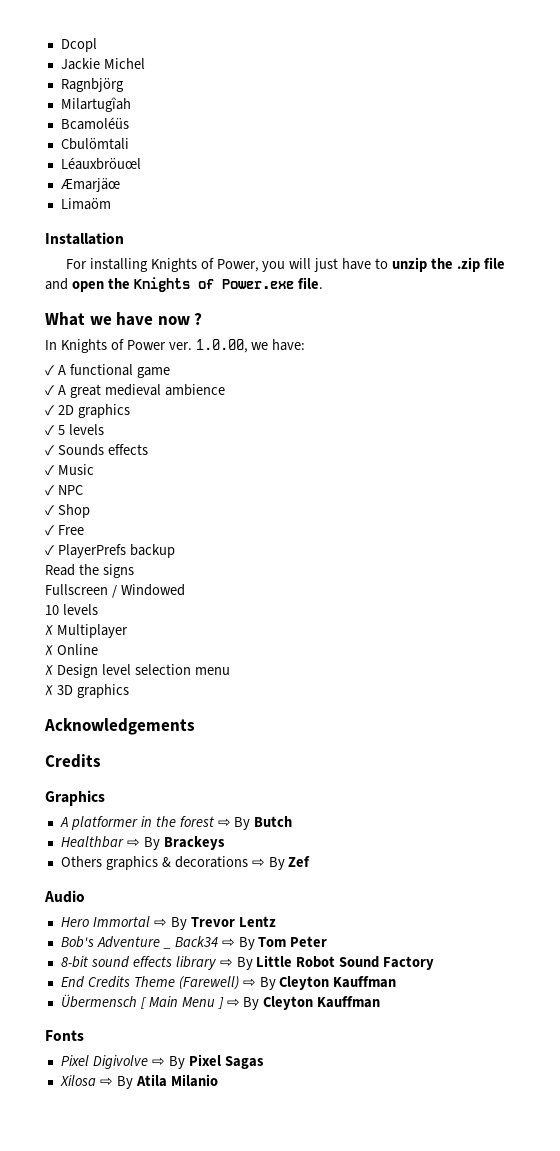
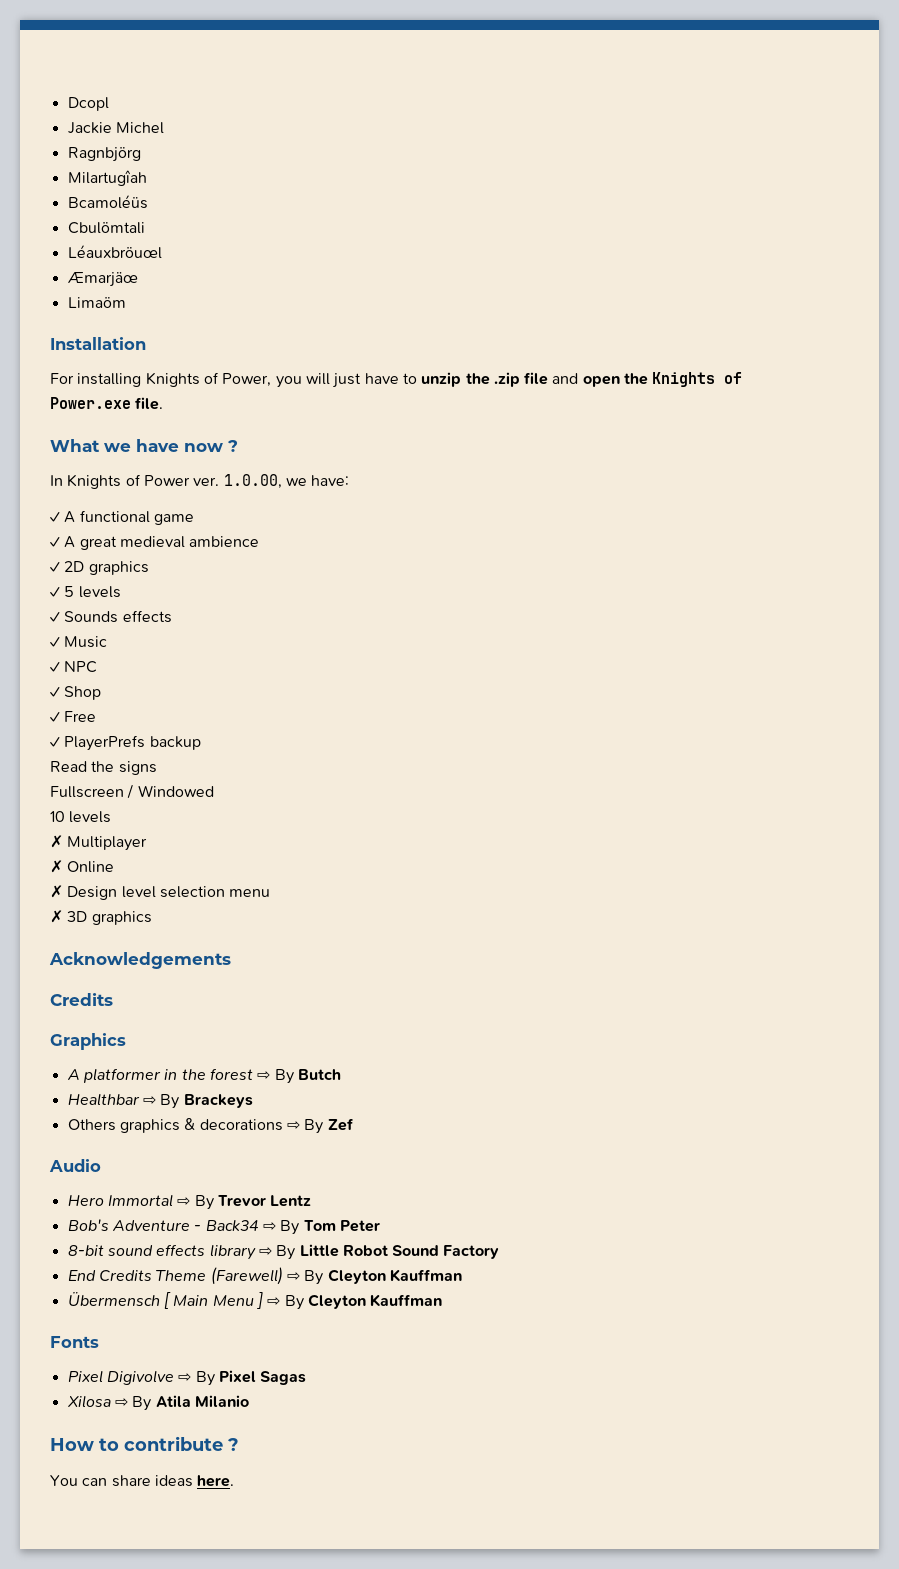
- Bob's Adventure _ Back34 ⇨ By Tom Peter
+ Bob's Adventure - Back34 ⇨ By Tom Peter
+ How to contribute ?
+ You can share ideas here.

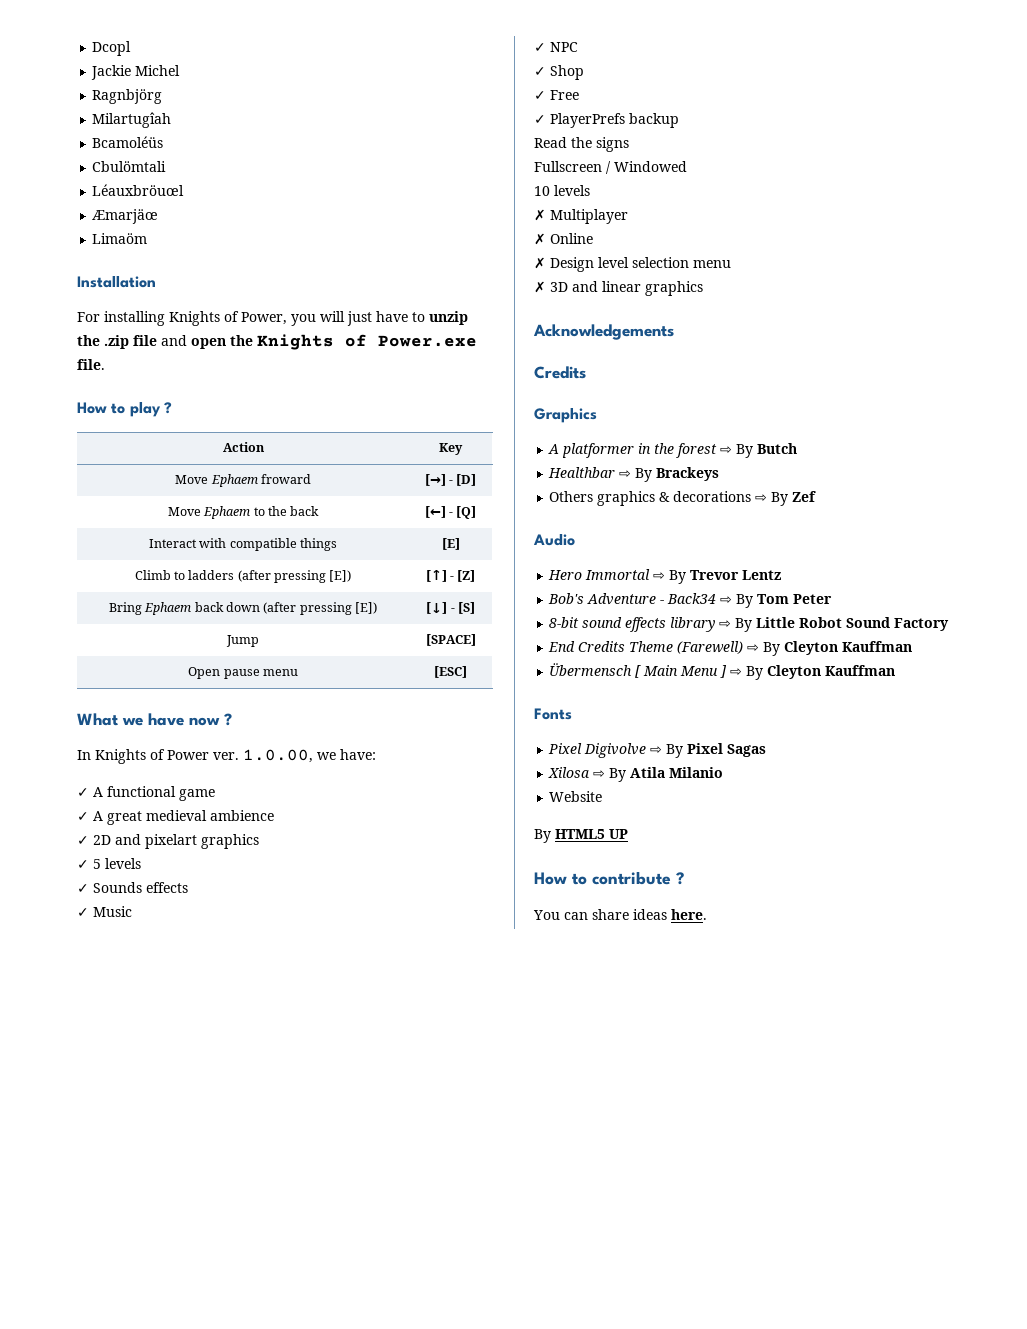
+ How to play ?
+ Action | Key
+ Move Ephaem froward | [→] - [D]
+ Move Ephaem to the back | [←] - [Q]
+ Interact with compatible things | [E]
+ Climb to ladders (after pressing [E]) | [↑] - [Z]
+ Bring Ephaem back down (after pressing [E]) | [↓] - [S]
+ Jump | [SPACE]
+ Open pause menu | [ESC]
- ✓ 2D graphics
+ ✓ 2D and pixelart graphics
- ✗ 3D graphics
+ ✗ 3D and linear graphics
+ Website
+ By HTML5 UP

